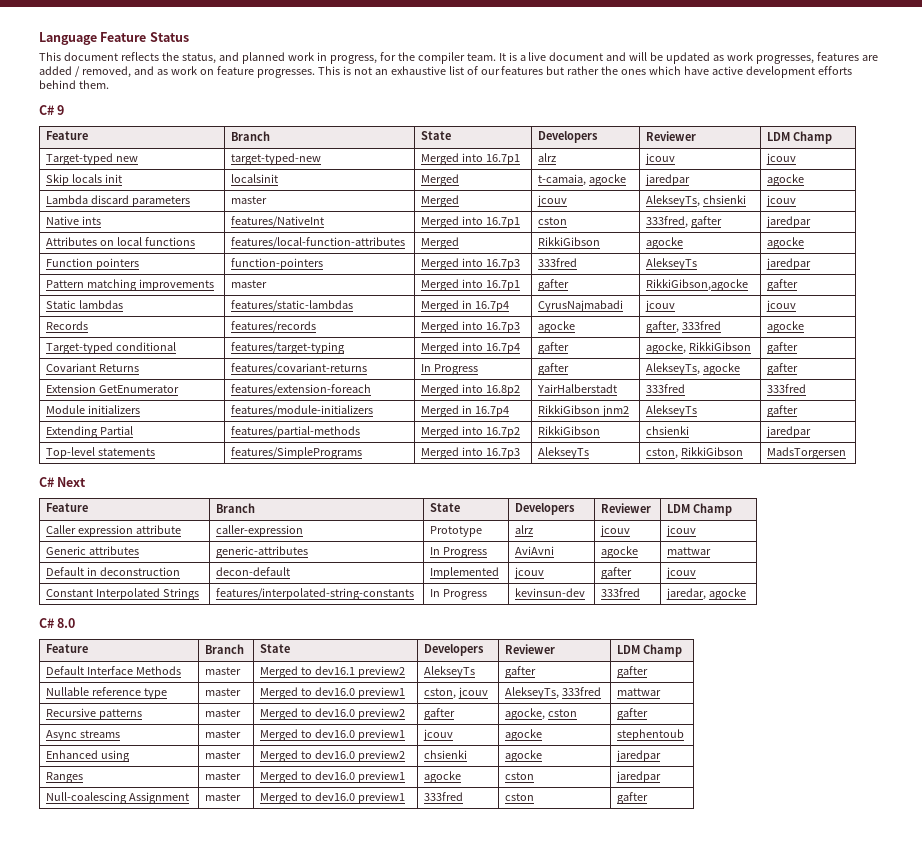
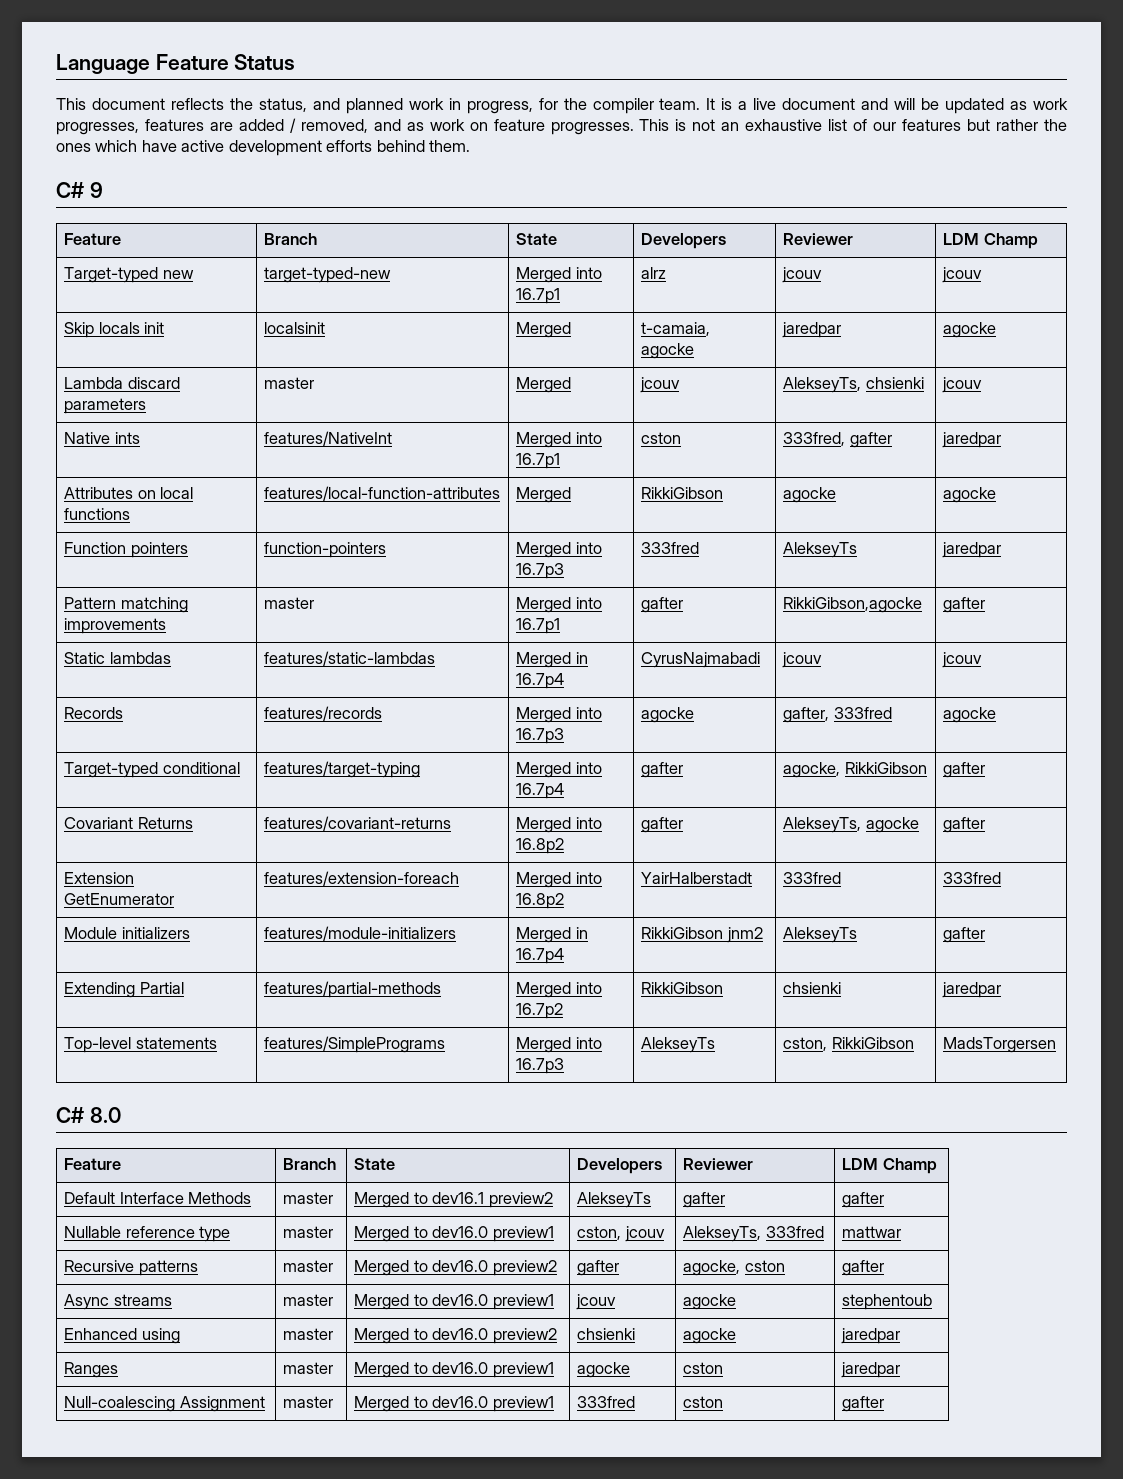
- Covariant Returns | features/covariant-returns | In Progress | gafter | AlekseyTs, agocke | gafter
+ Covariant Returns | features/covariant-returns | Merged into 16.8p2 | gafter | AlekseyTs, agocke | gafter
- C# Next
- Feature | Branch | State | Developers | Reviewer | LDM Champ
- Caller expression attribute | caller-expression | Prototype | alrz | jcouv | jcouv
- Generic attributes | generic-attributes | In Progress | AviAvni | agocke | mattwar
- Default in deconstruction | decon-default | Implemented | jcouv | gafter | jcouv
- Constant Interpolated Strings | features/interpolated-string-constants | In Progress | kevinsun-dev | 333fred | jaredar, agocke

